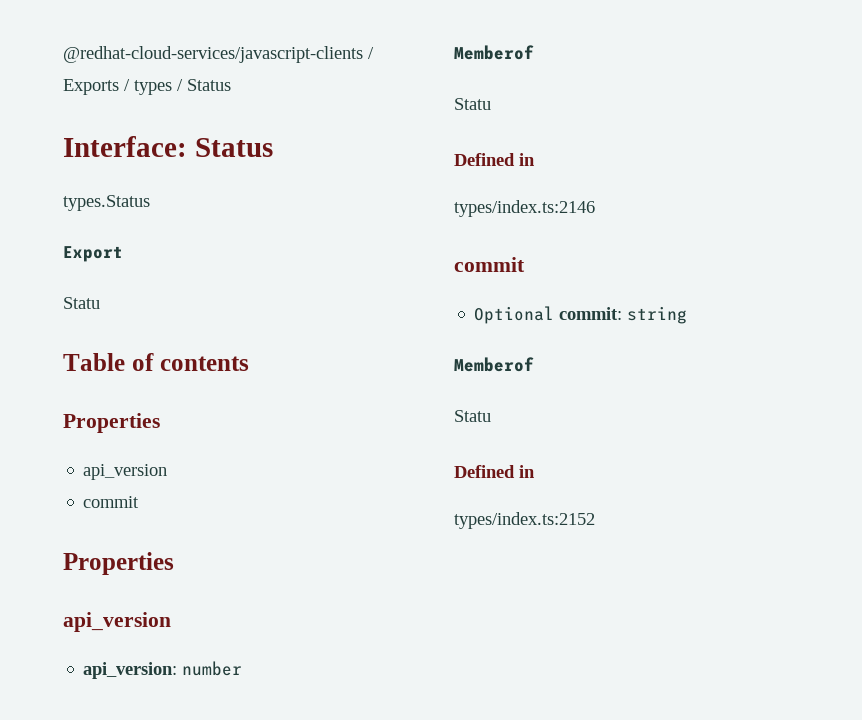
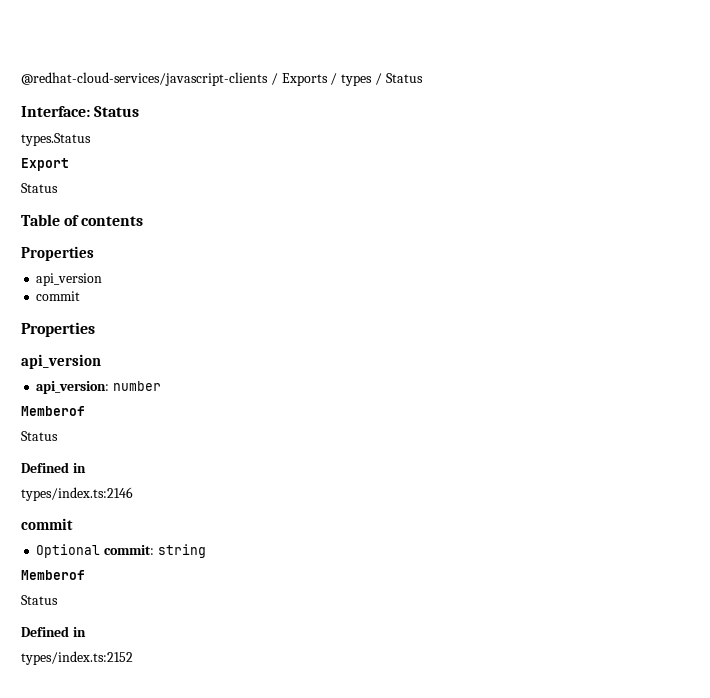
  Export
- Statu
+ Status
  api_version: number
  Memberof
- Statu
+ Status
  Optional commit: string
  Memberof
- Statu
+ Status

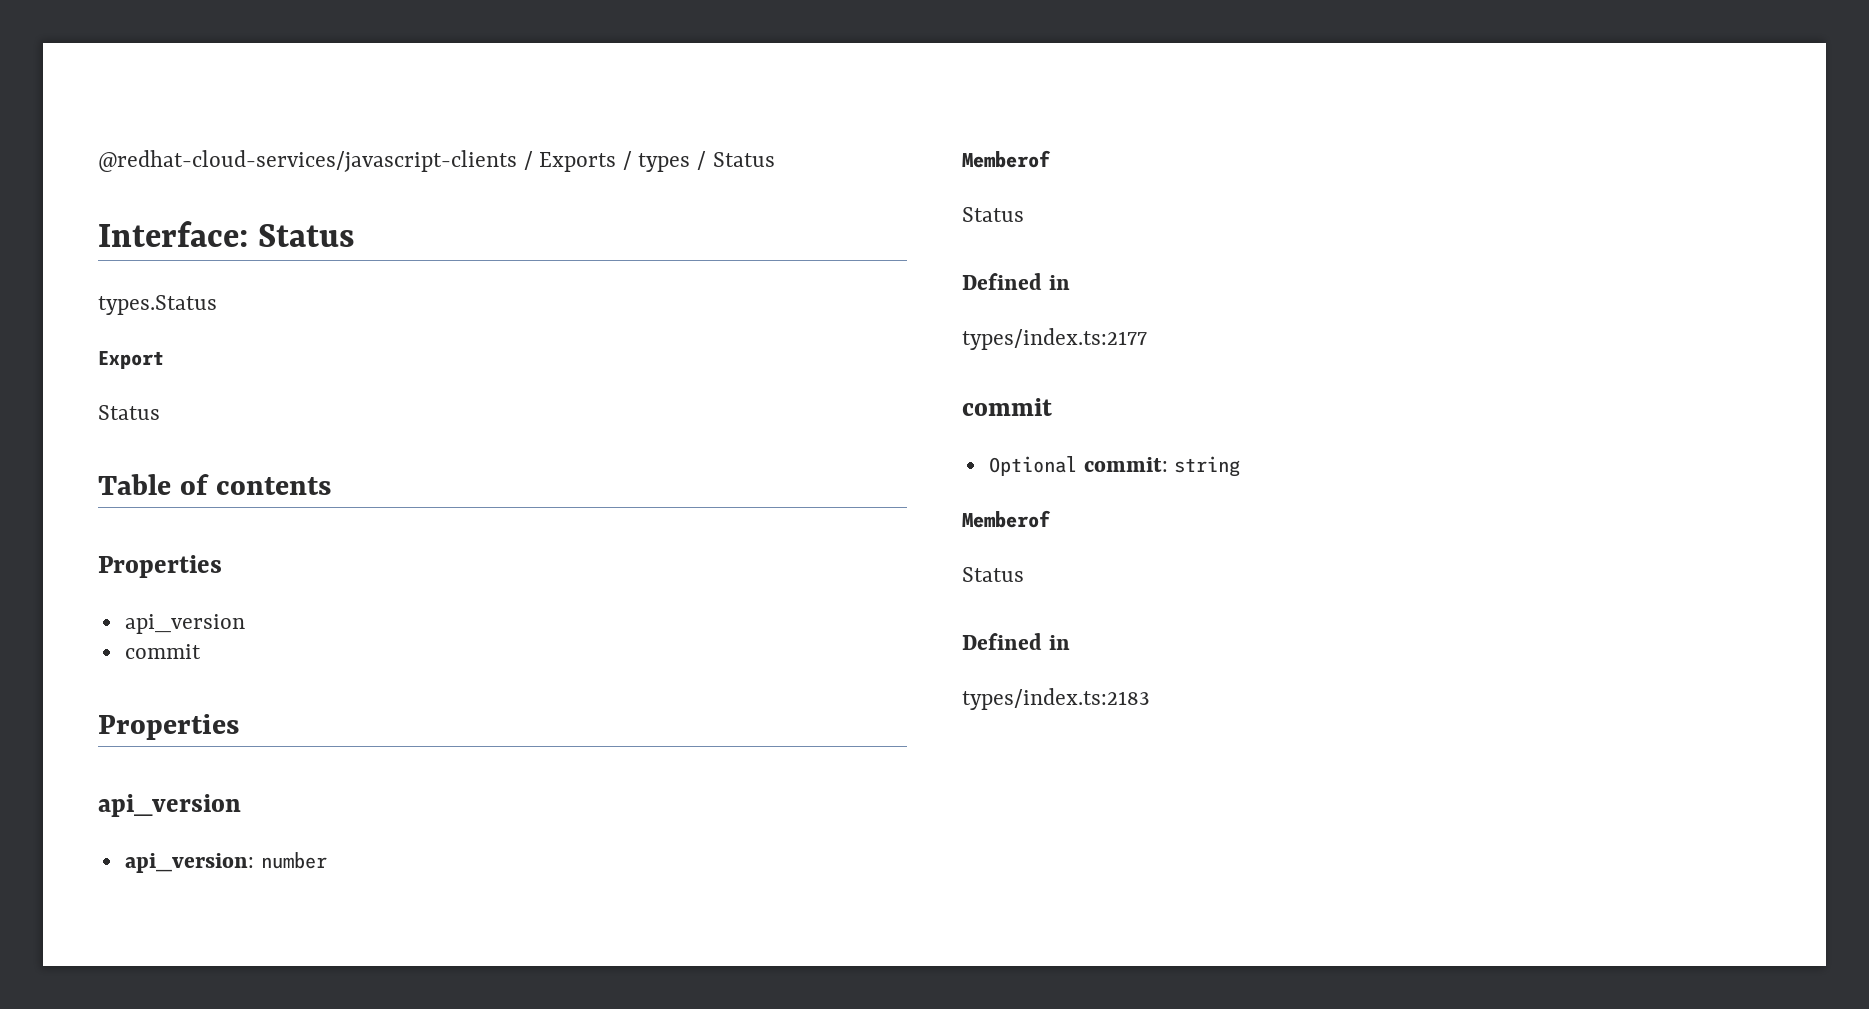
- types/index.ts:2146
+ types/index.ts:2177
- types/index.ts:2152
+ types/index.ts:2183

